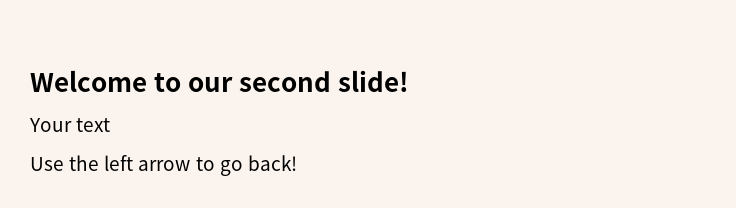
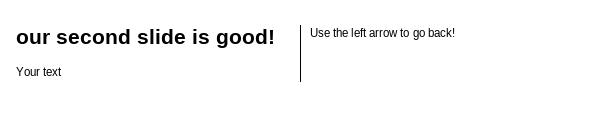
- Welcome to our second slide!
+ our second slide is good!

